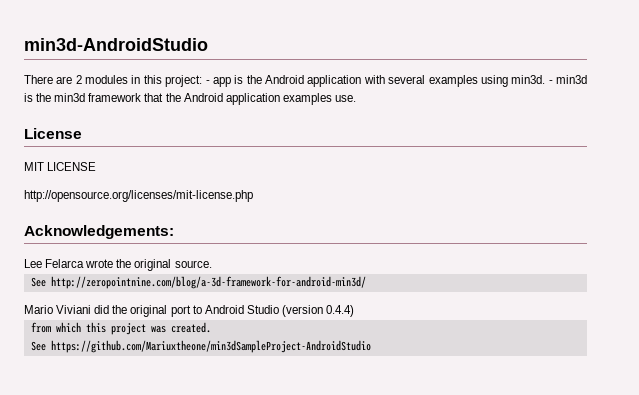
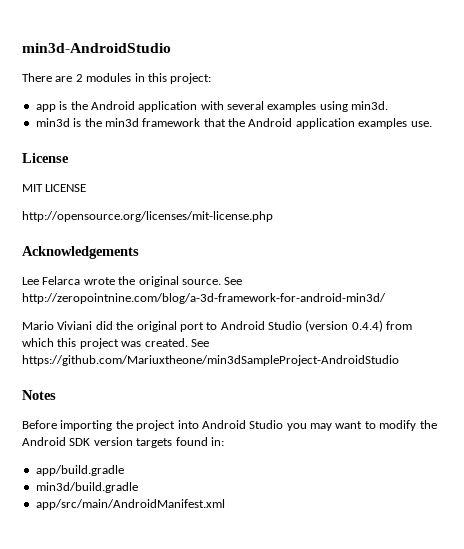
- There are 2 modules in this project: - app is the Android application with several examples using min3d. - min3d is the min3d framework that the Android application examples use.
+ There are 2 modules in this project:
+ app is the Android application with several examples using min3d.
+ min3d is the min3d framework that the Android application examples use.
- Acknowledgements:
+ Acknowledgements
- Lee Felarca wrote the original source.
- See http://zeropointnine.com/blog/a-3d-framework-for-android-min3d/
+ Lee Felarca wrote the original source. See http://zeropointnine.com/blog/a-3d-framework-for-android-min3d/
- Mario Viviani did the original port to Android Studio (version 0.4.4)
- from which this project was created.
- See https://github.com/Mariuxtheone/min3dSampleProject-AndroidStudio
+ Mario Viviani did the original port to Android Studio (version 0.4.4) from which this project was created. See https://github.com/Mariuxtheone/min3dSampleProject-AndroidStudio
+ Notes
+ Before importing the project into Android Studio you may want to modify the Android SDK version targets found in:
+ app/build.gradle
+ min3d/build.gradle
+ app/src/main/AndroidManifest.xml

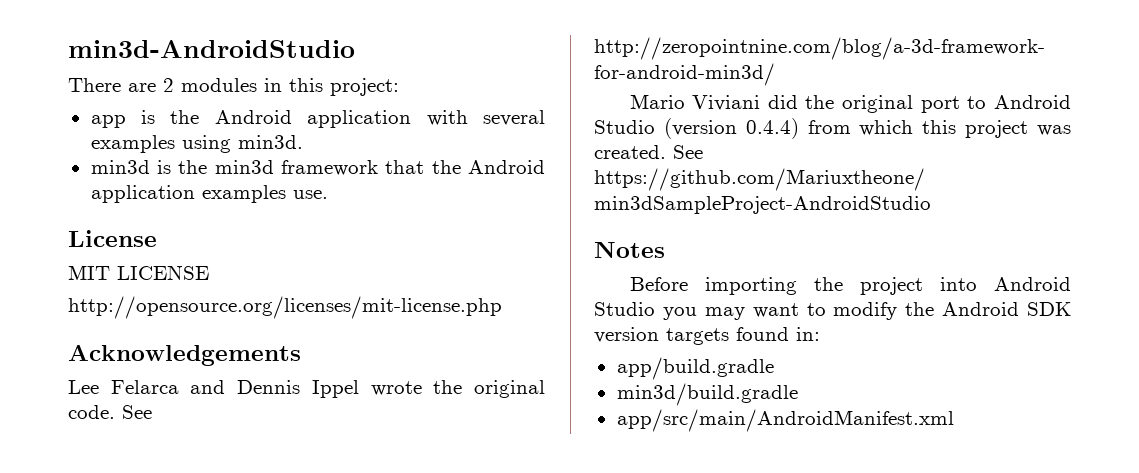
- Lee Felarca wrote the original source.
+ Lee Felarca and Dennis Ippel wrote the original code.

